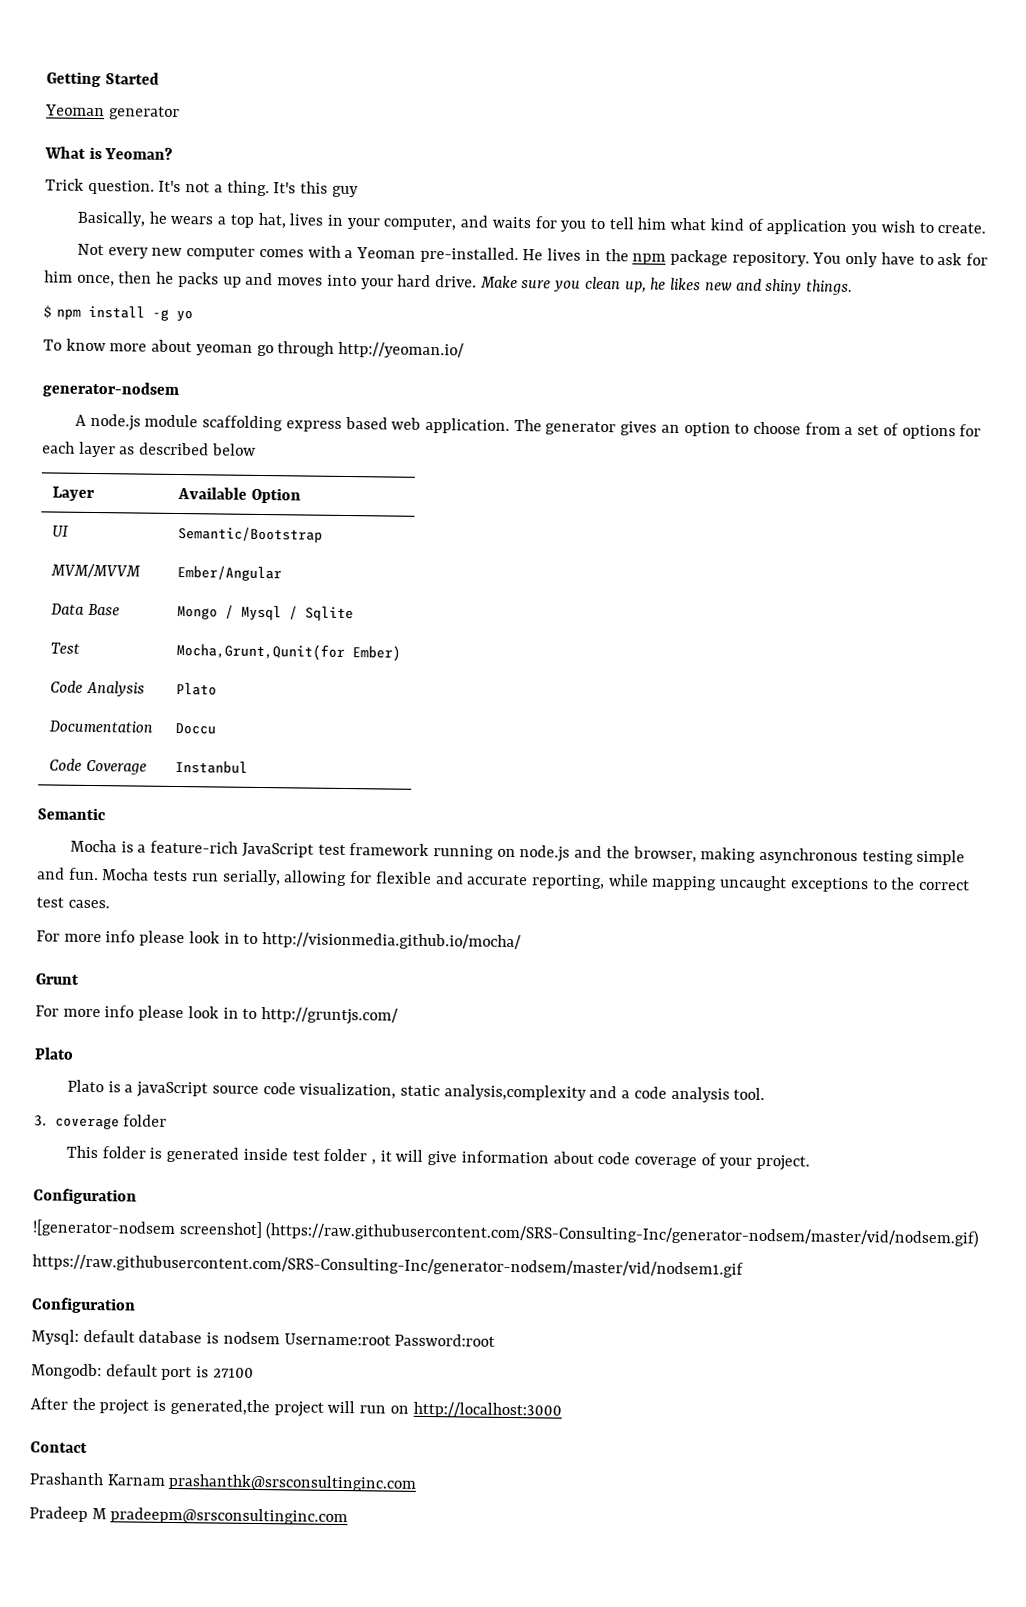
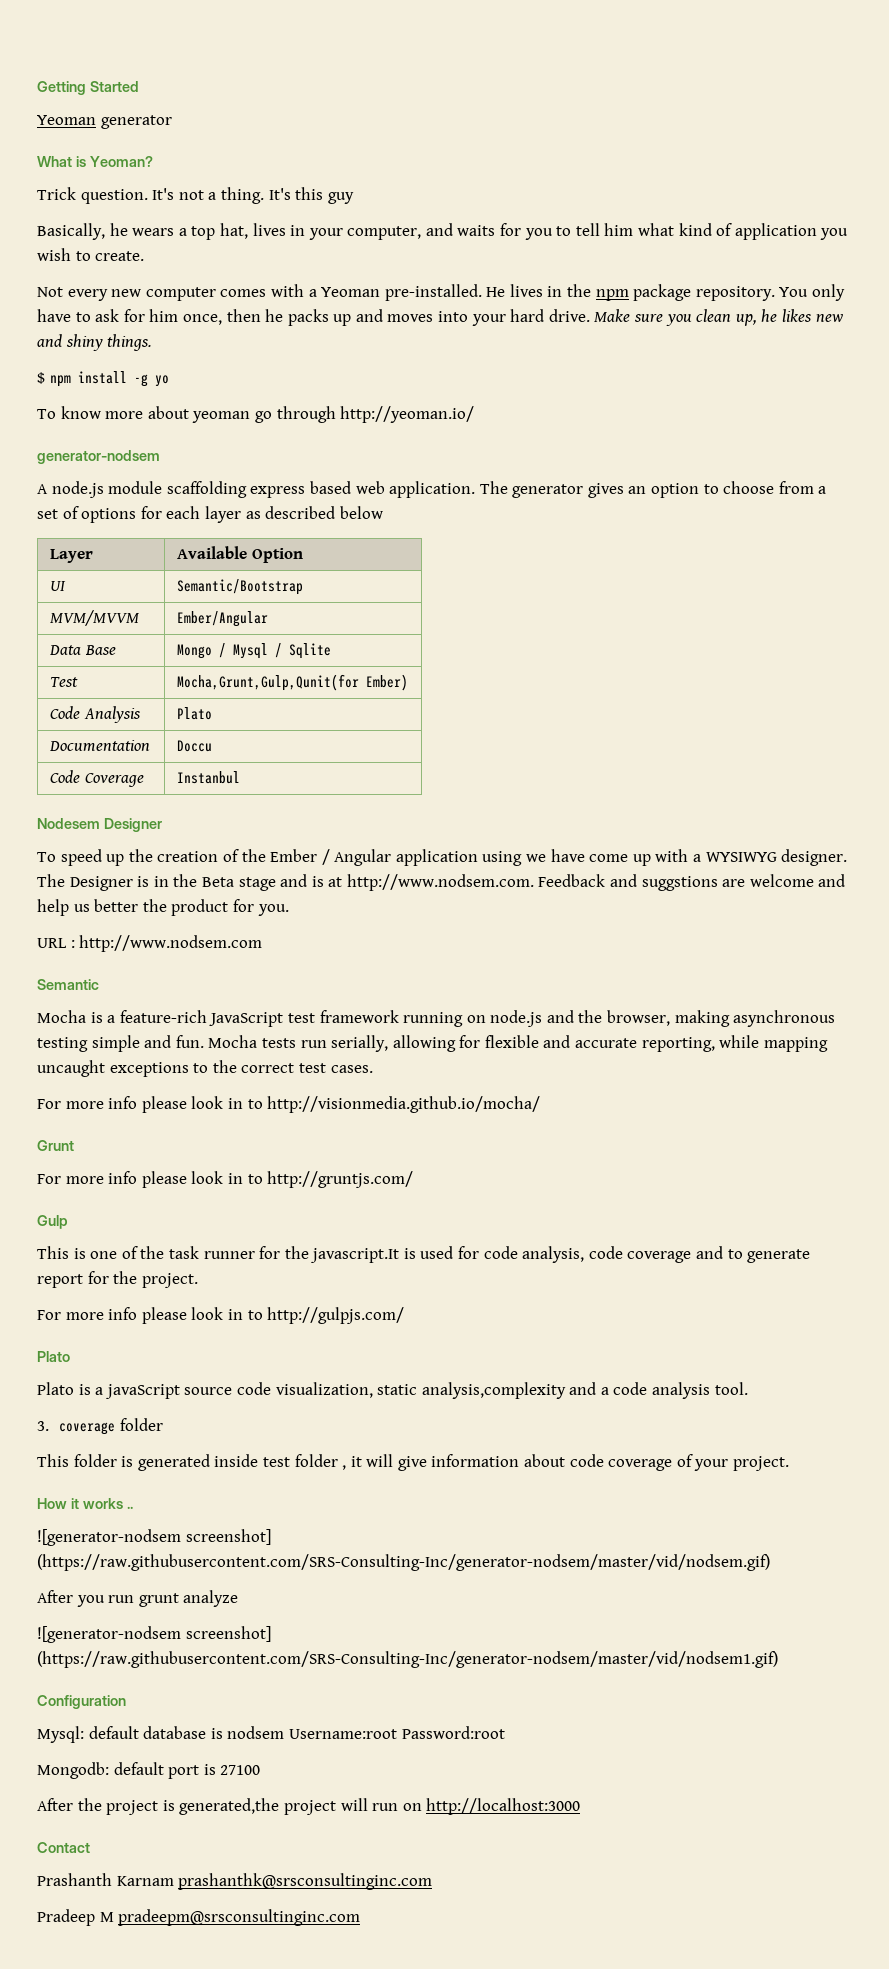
- Test | Mocha,Grunt,Qunit(for Ember)
+ Test | Mocha,Grunt,Gulp,Qunit(for Ember)
+ Nodesem Designer
+ To speed up the creation of the Ember / Angular application using we have come up with a WYSIWYG designer. The Designer is in the Beta stage and is at http://www.nodsem.com. Feedback and suggstions are welcome and help us better the product for you.
+ URL : http://www.nodsem.com
+ Gulp
+ This is one of the task runner for the javascript.It is used for code analysis, code coverage and to generate report for the project.
+ For more info please look in to http://gulpjs.com/
  This folder is generated inside test folder , it will give information about code coverage of your project.
- Configuration
+ How it works ..
- https://raw.githubusercontent.com/SRS-Consulting-Inc/generator-nodsem/master/vid/nodsem1.gif
+ After you run grunt analyze
+ ![generator-nodsem screenshot] (https://raw.githubusercontent.com/SRS-Consulting-Inc/generator-nodsem/master/vid/nodsem1.gif)

